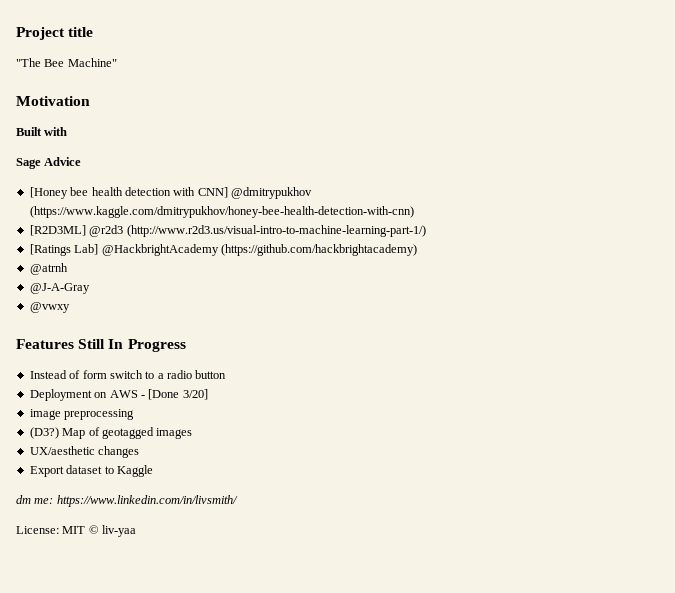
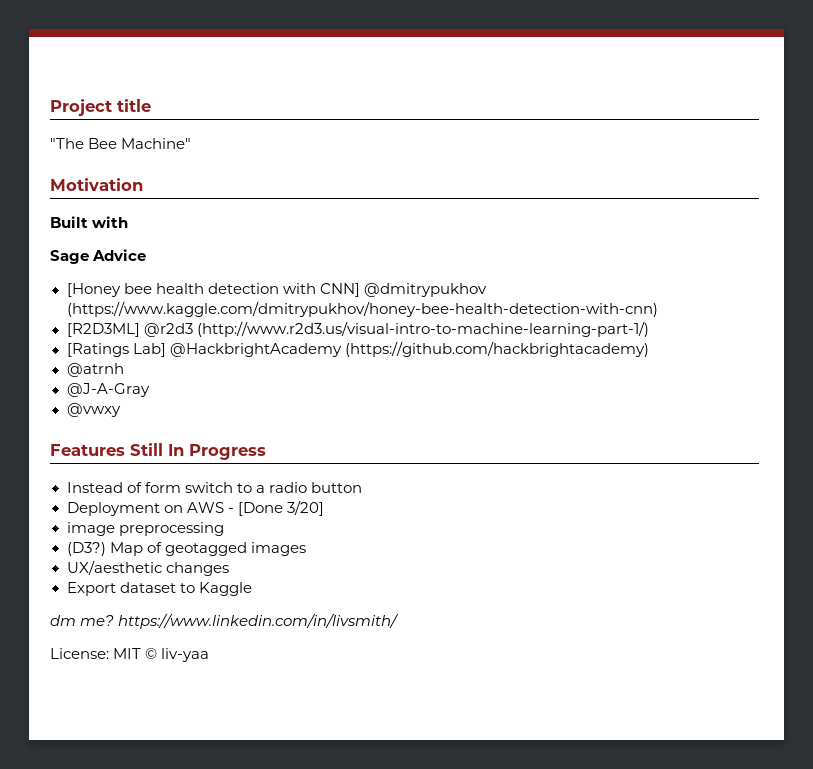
- dm me: https://www.linkedin.com/in/livsmith/
+ dm me? https://www.linkedin.com/in/livsmith/

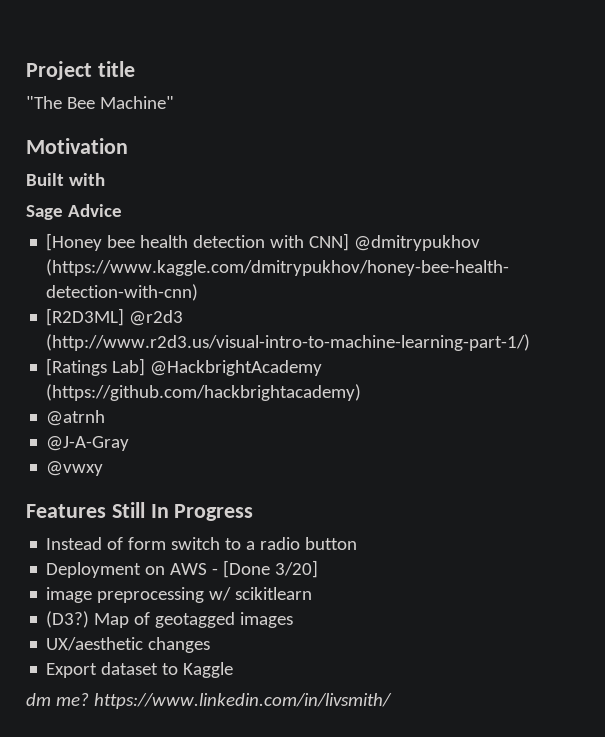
- image preprocessing
+ image preprocessing w/ scikitlearn
- License: MIT © liv-yaa

